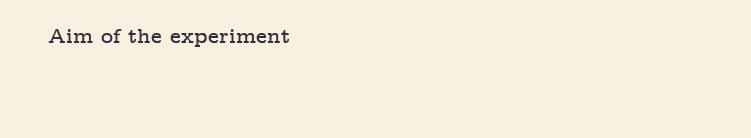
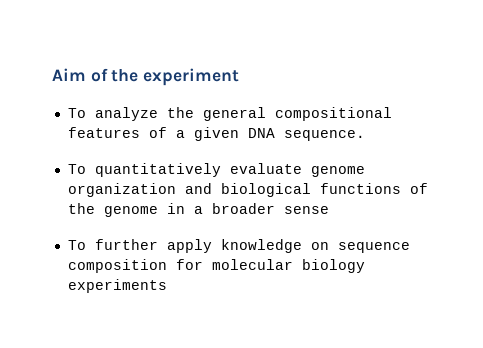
+ To analyze the general compositional features of a given DNA sequence.
+ To quantitatively evaluate genome organization and biological functions of the genome in a broader sense
+ To further apply knowledge on sequence composition for molecular biology experiments

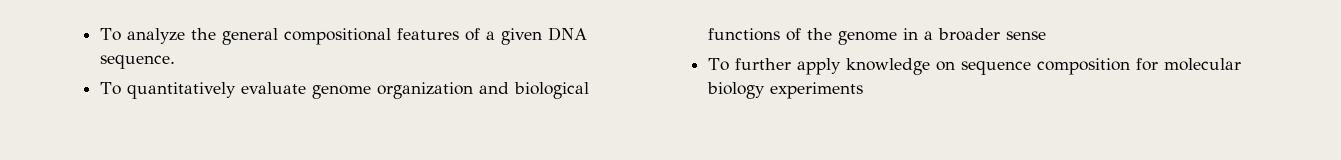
- Aim of the experiment

